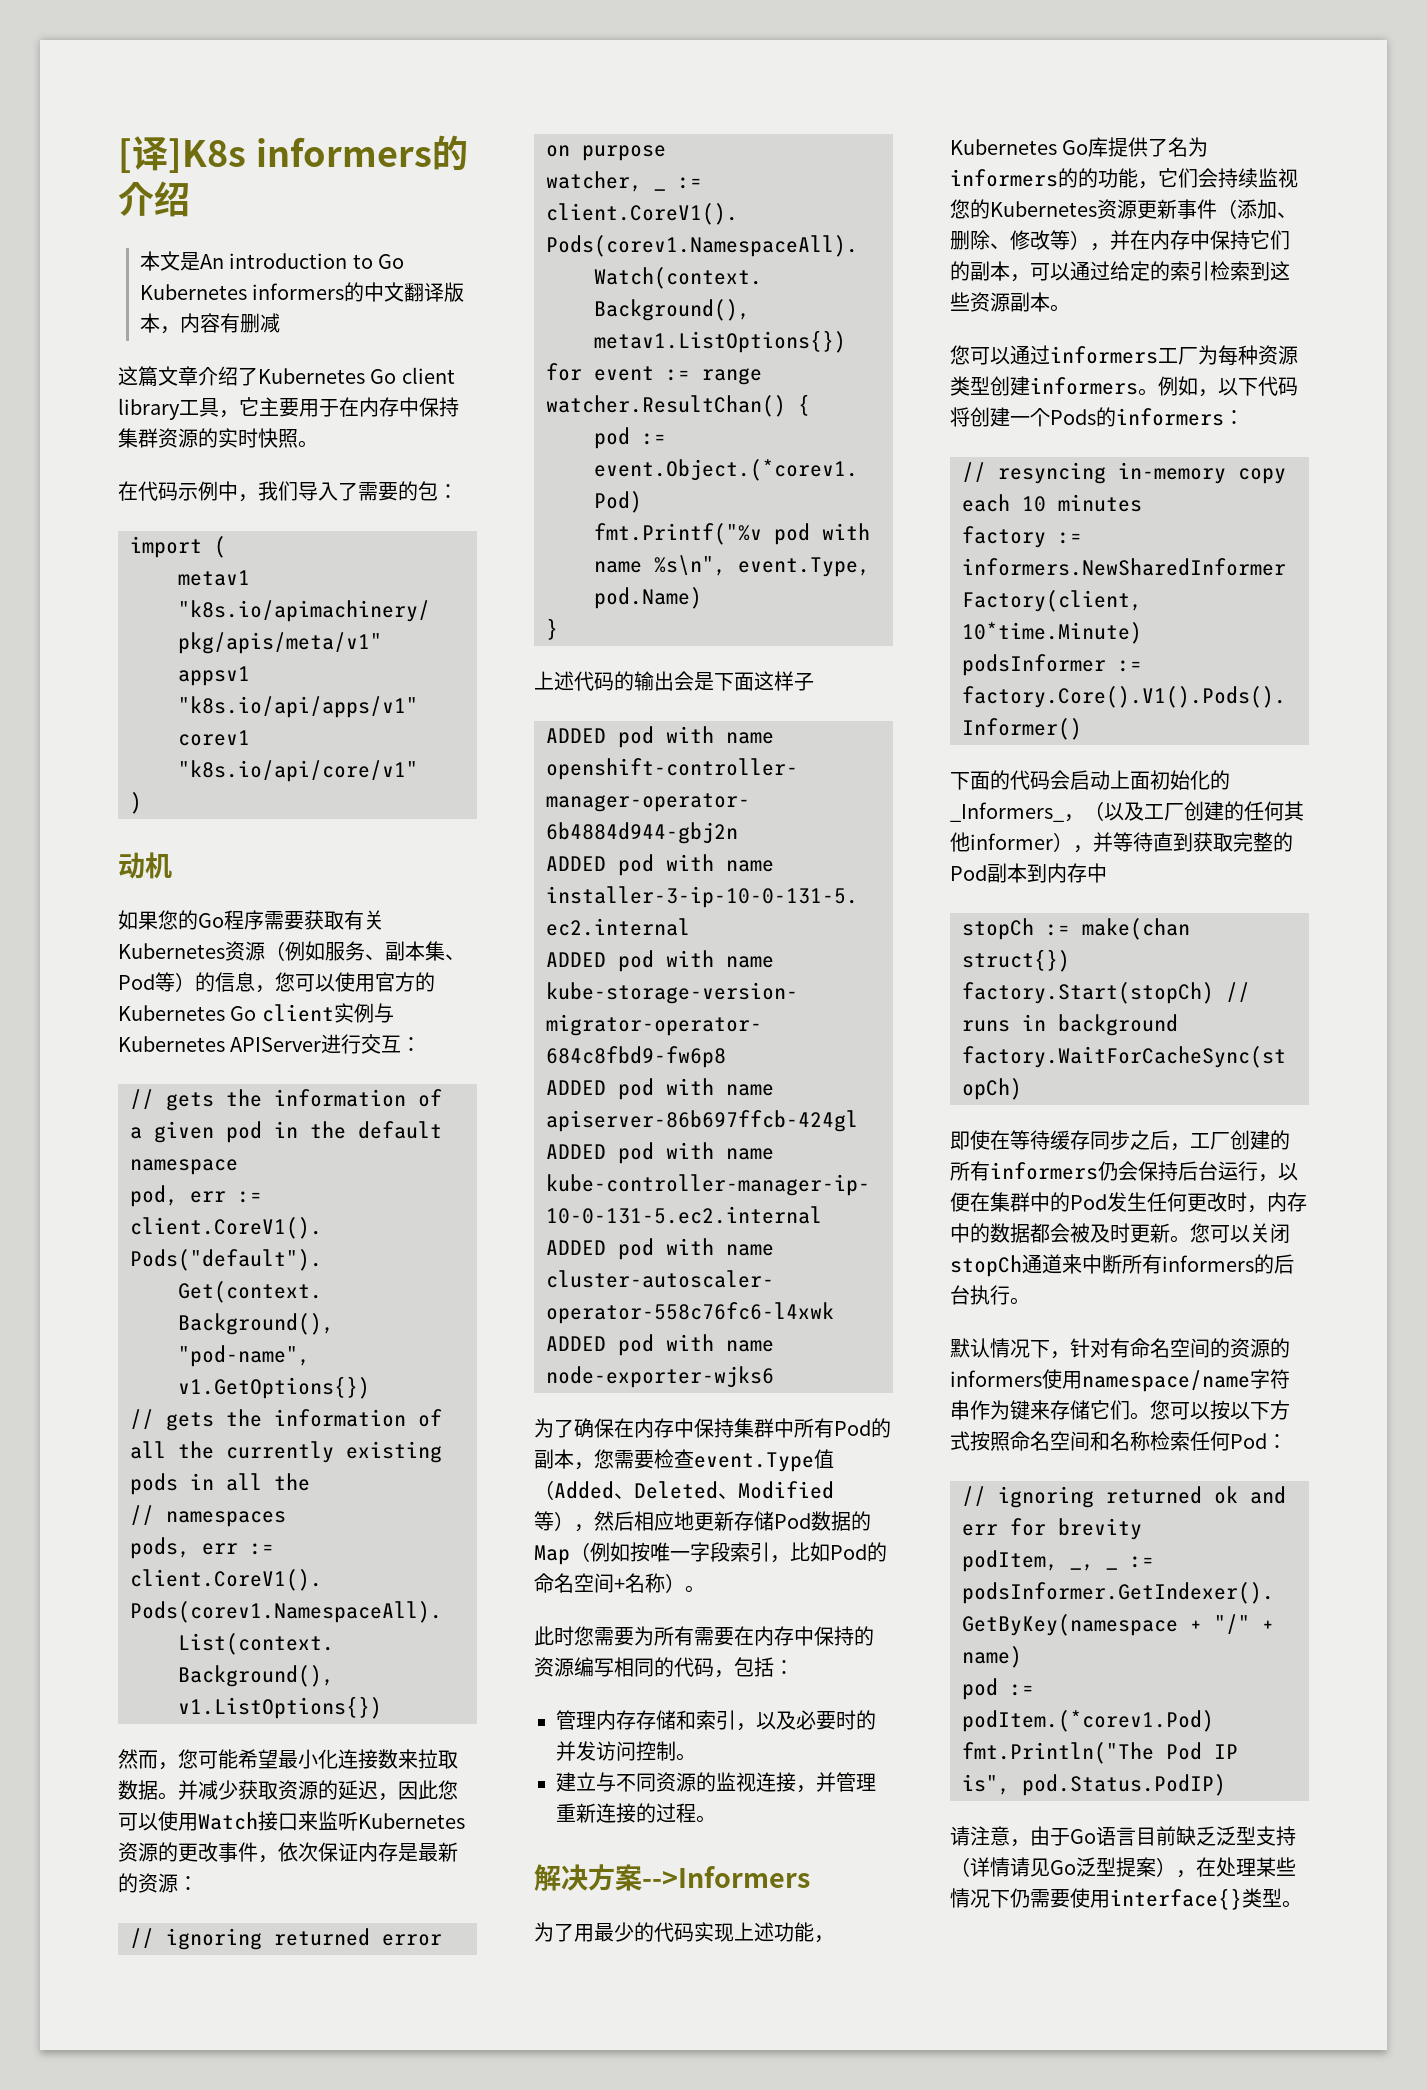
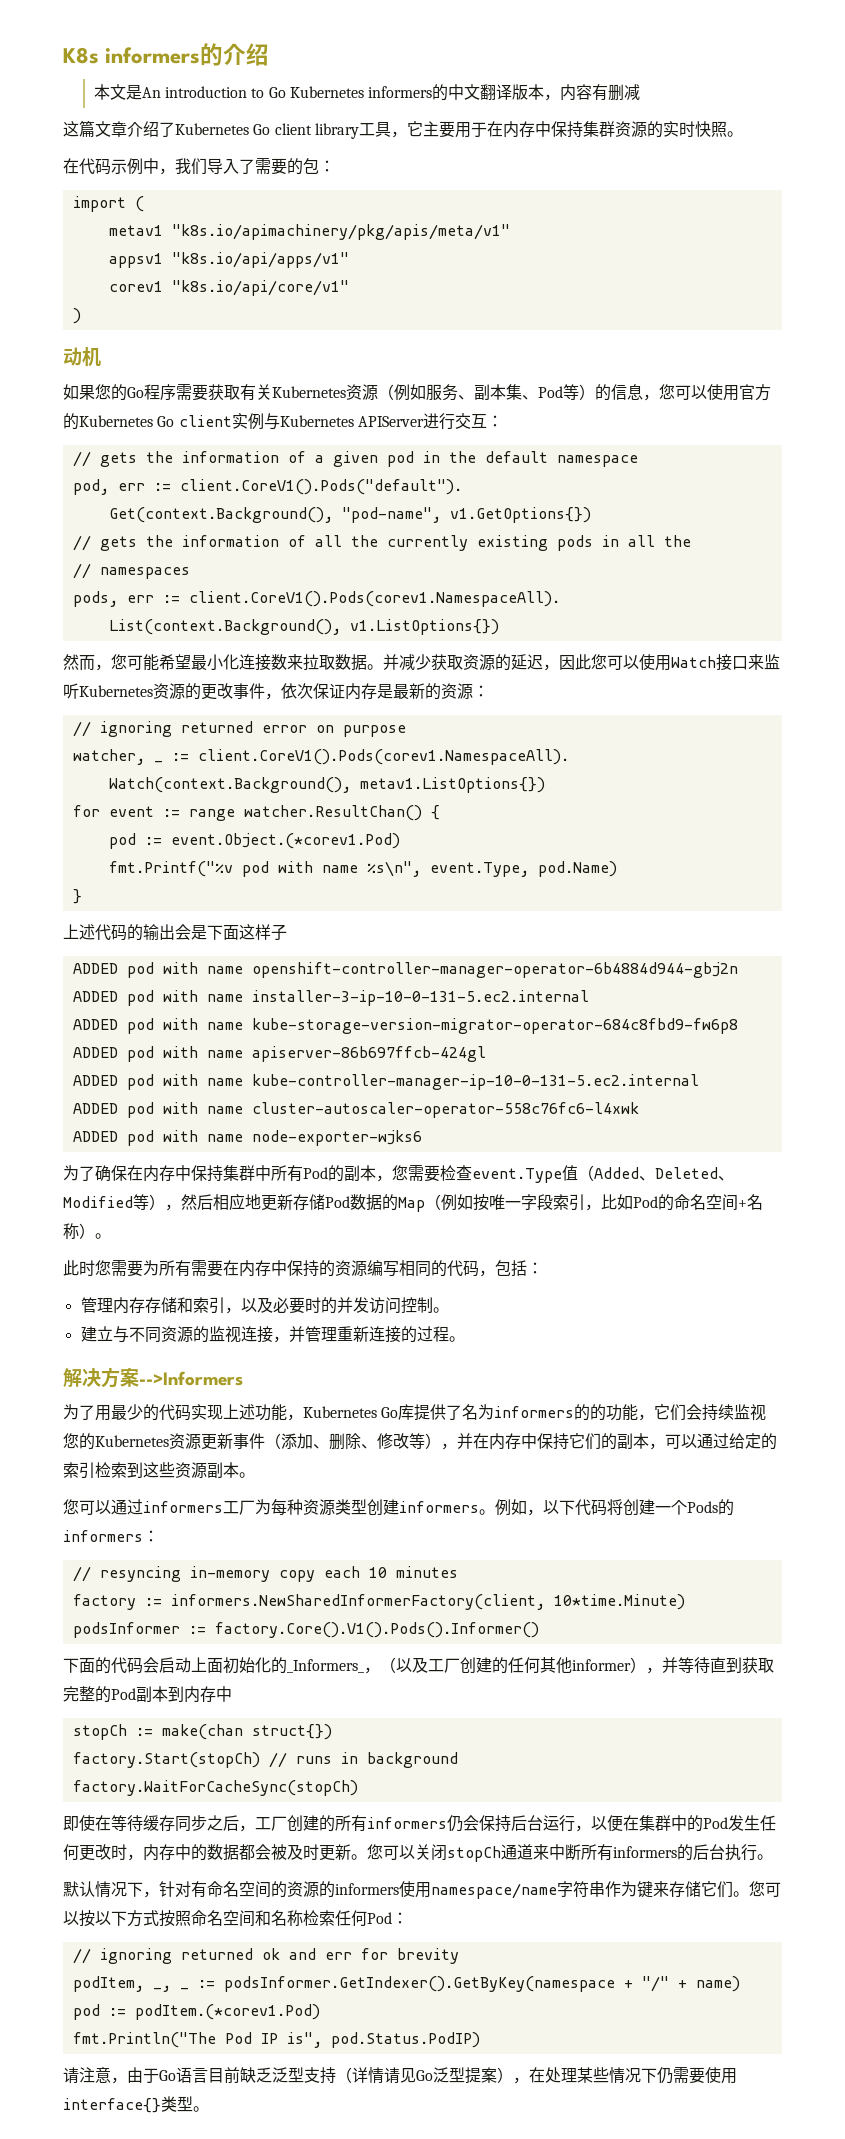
- [译]K8s informers的介绍
+ K8s informers的介绍

